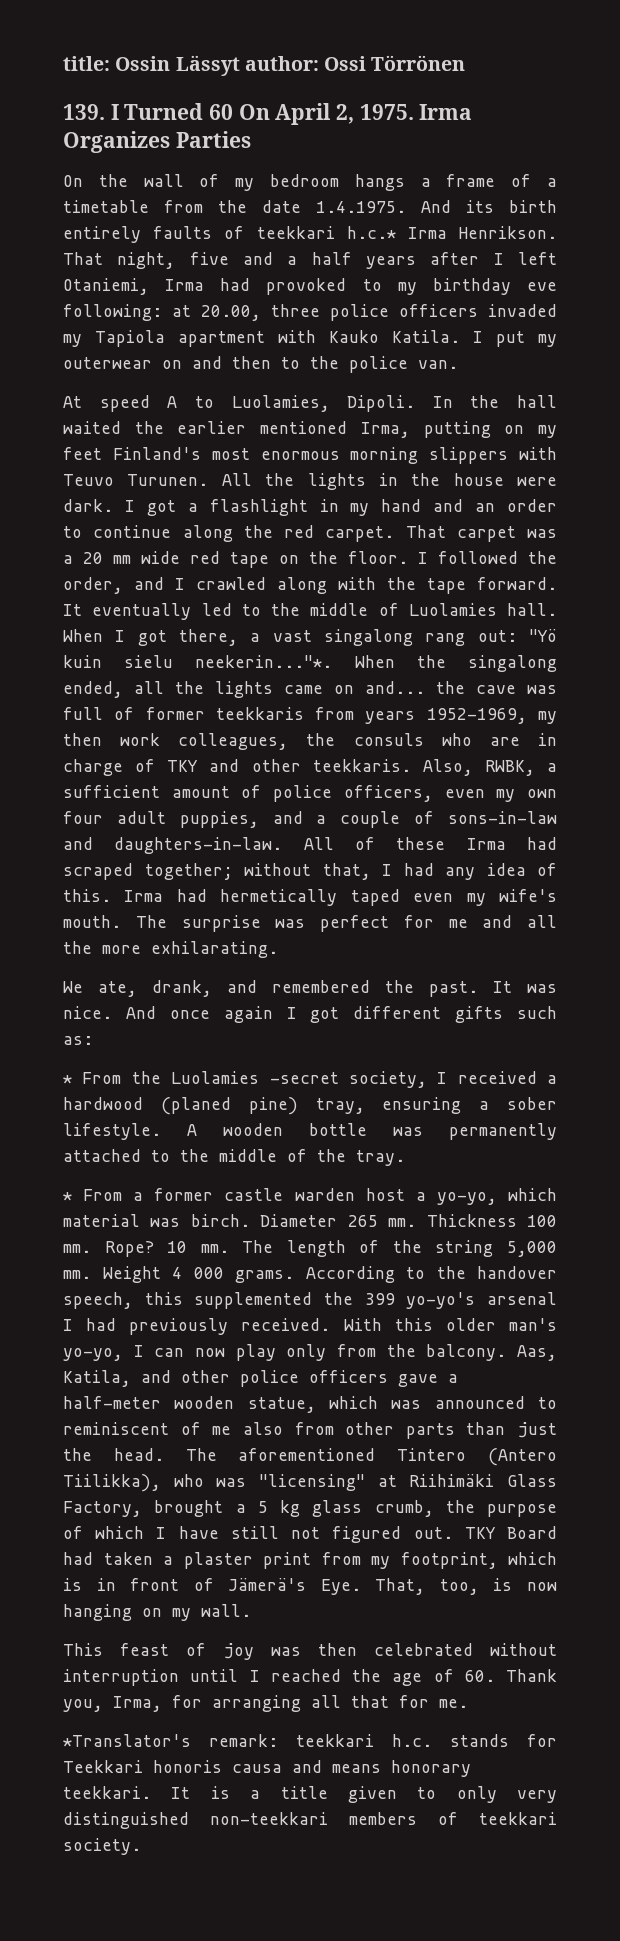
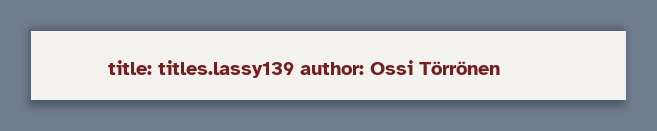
- title: Ossin Lässyt author: Ossi Törrönen
+ title: titles.lassy139 author: Ossi Törrönen
- 139. I Turned 60 On April 2, 1975. Irma Organizes Parties
- On the wall of my bedroom hangs a frame of a timetable from the date 1.4.1975. And its birth entirely faults of teekkari h.c.* Irma Henrikson. That night, five and a half years after I left Otaniemi, Irma had provoked to my birthday eve following: at 20.00, three police officers invaded my Tapiola apartment with Kauko Katila. I put my outerwear on and then to the police van.
- At speed A to Luolamies, Dipoli. In the hall waited the earlier mentioned Irma, putting on my feet Finland's most enormous morning slippers with Teuvo Turunen. All the lights in the house were dark. I got a flashlight in my hand and an order to continue along the red carpet. That carpet was a 20 mm wide red tape on the floor. I followed the order, and I crawled along with the tape forward. It eventually led to the middle of Luolamies hall. When I got there, a vast singalong rang out: "Yö kuin sielu neekerin..."*. When the singalong ended, all the lights came on and... the cave was full of former teekkaris from years 1952-1969, my then work colleagues, the consuls who are in charge of TKY and other teekkaris. Also, RWBK, a sufficient amount of police officers, even my own four adult puppies, and a couple of sons-in-law and daughters-in-law. All of these Irma had scraped together; without that, I had any idea of this. Irma had hermetically taped even my wife's mouth. The surprise was perfect for me and all the more exhilarating.
- We ate, drank, and remembered the past. It was nice. And once again I got different gifts such as:
- * From the Luolamies -secret society, I received a hardwood (planed pine) tray, ensuring a sober lifestyle. A wooden bottle was permanently attached to the middle of the tray.
- * From a former castle warden host a yo-yo, which material was birch. Diameter 265 mm. Thickness 100 mm. Rope? 10 mm. The length of the string 5,000 mm. Weight 4 000 grams. According to the handover speech, this supplemented the 399 yo-yo's arsenal I had previously received. With this older man's yo-yo, I can now play only from the balcony. Aas, Katila, and other police officers gave a half-meter wooden statue, which was announced to reminiscent of me also from other parts than just the head. The aforementioned Tintero (Antero Tiilikka), who was "licensing" at Riihimäki Glass Factory, brought a 5 kg glass crumb, the purpose of which I have still not figured out. TKY Board had taken a plaster print from my footprint, which is in front of Jämerä's Eye. That, too, is now hanging on my wall.
- This feast of joy was then celebrated without interruption until I reached the age of 60. Thank you, Irma, for arranging all that for me.
- *Translator's remark: teekkari h.c. stands for Teekkari honoris causa and means honorary teekkari. It is a title given to only very distinguished non-teekkari members of teekkari society.

